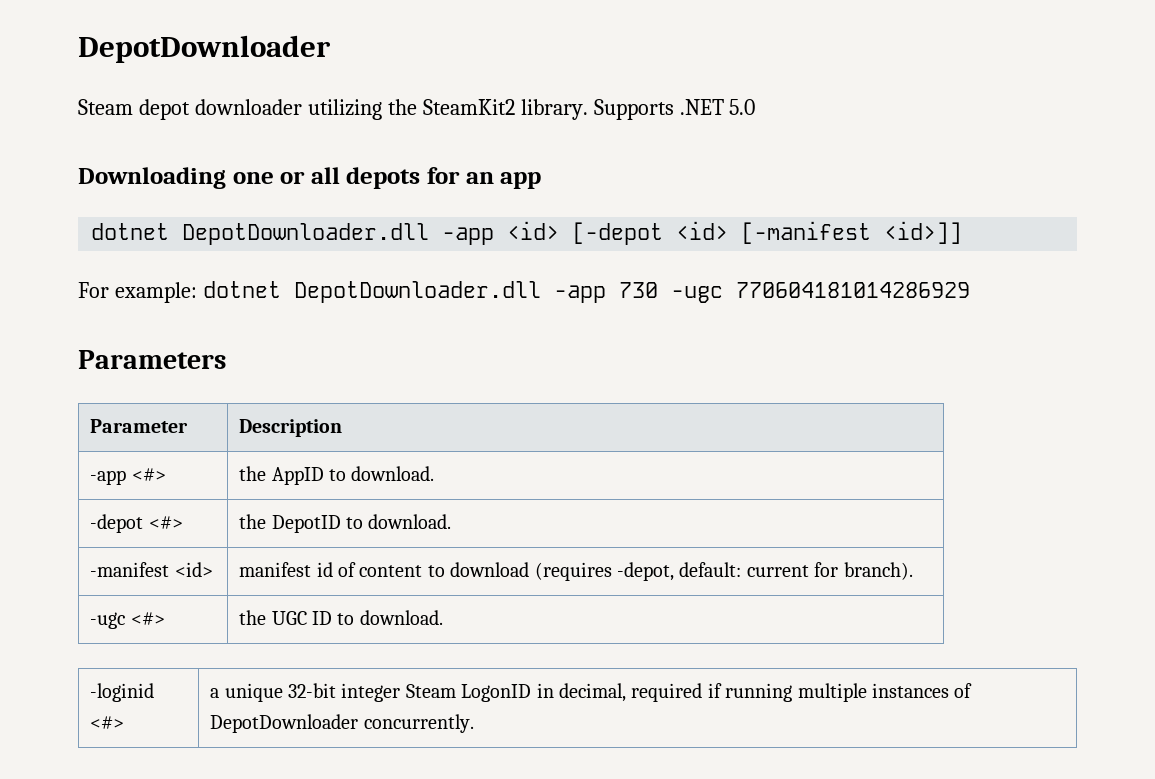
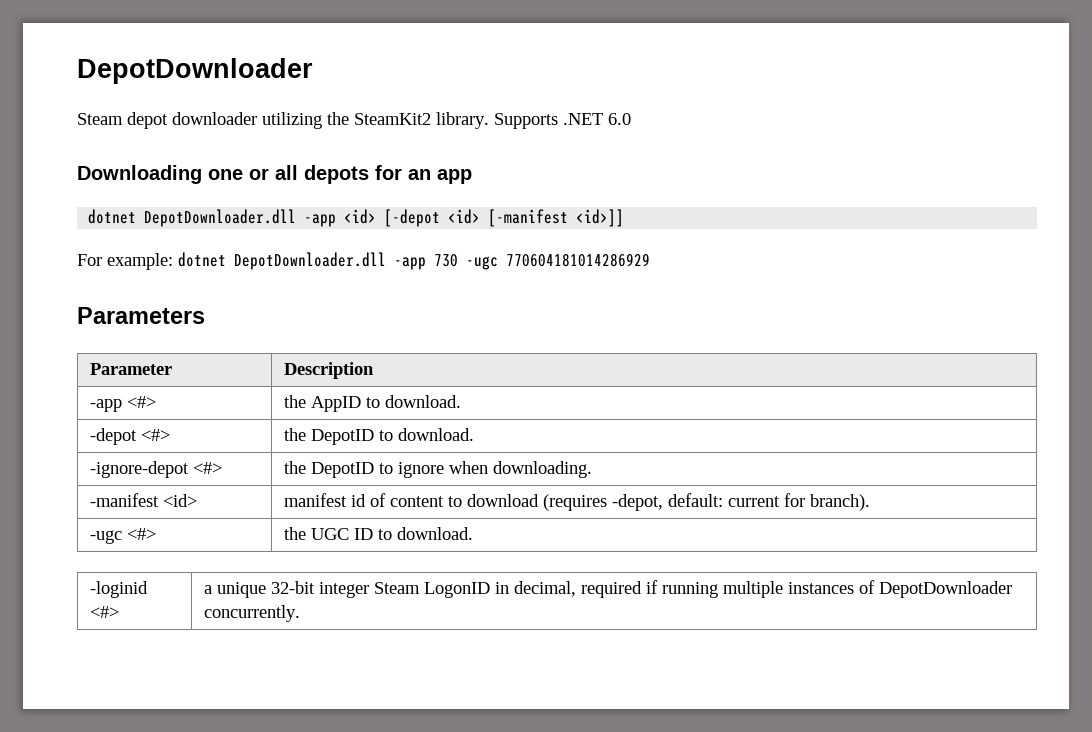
- Supports .NET 5.0
+ Supports .NET 6.0
+ -ignore-depot <#> | the DepotID to ignore when downloading.

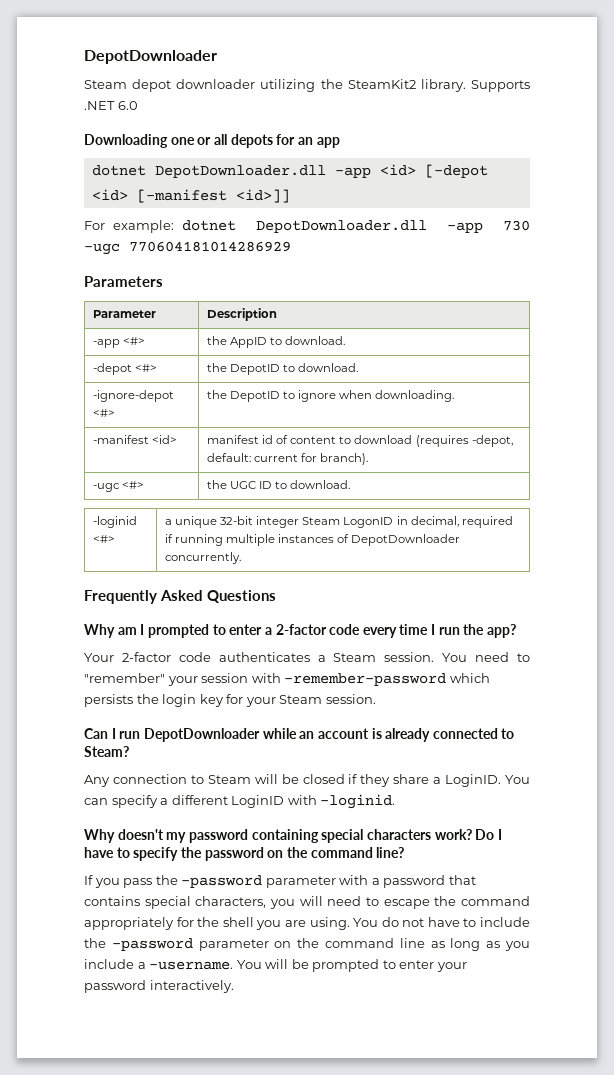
+ Frequently Asked Questions
+ Why am I prompted to enter a 2-factor code every time I run the app?
+ Your 2-factor code authenticates a Steam session. You need to "remember" your session with -remember-password which persists the login key for your Steam session.
+ Can I run DepotDownloader while an account is already connected to Steam?
+ Any connection to Steam will be closed if they share a LoginID. You can specify a different LoginID with -loginid.
+ Why doesn't my password containing special characters work? Do I have to specify the password on the command line?
+ If you pass the -password parameter with a password that contains special characters, you will need to escape the command appropriately for the shell you are using. You do not have to include the -password parameter on the command line as long as you include a -username. You will be prompted to enter your password interactively.

